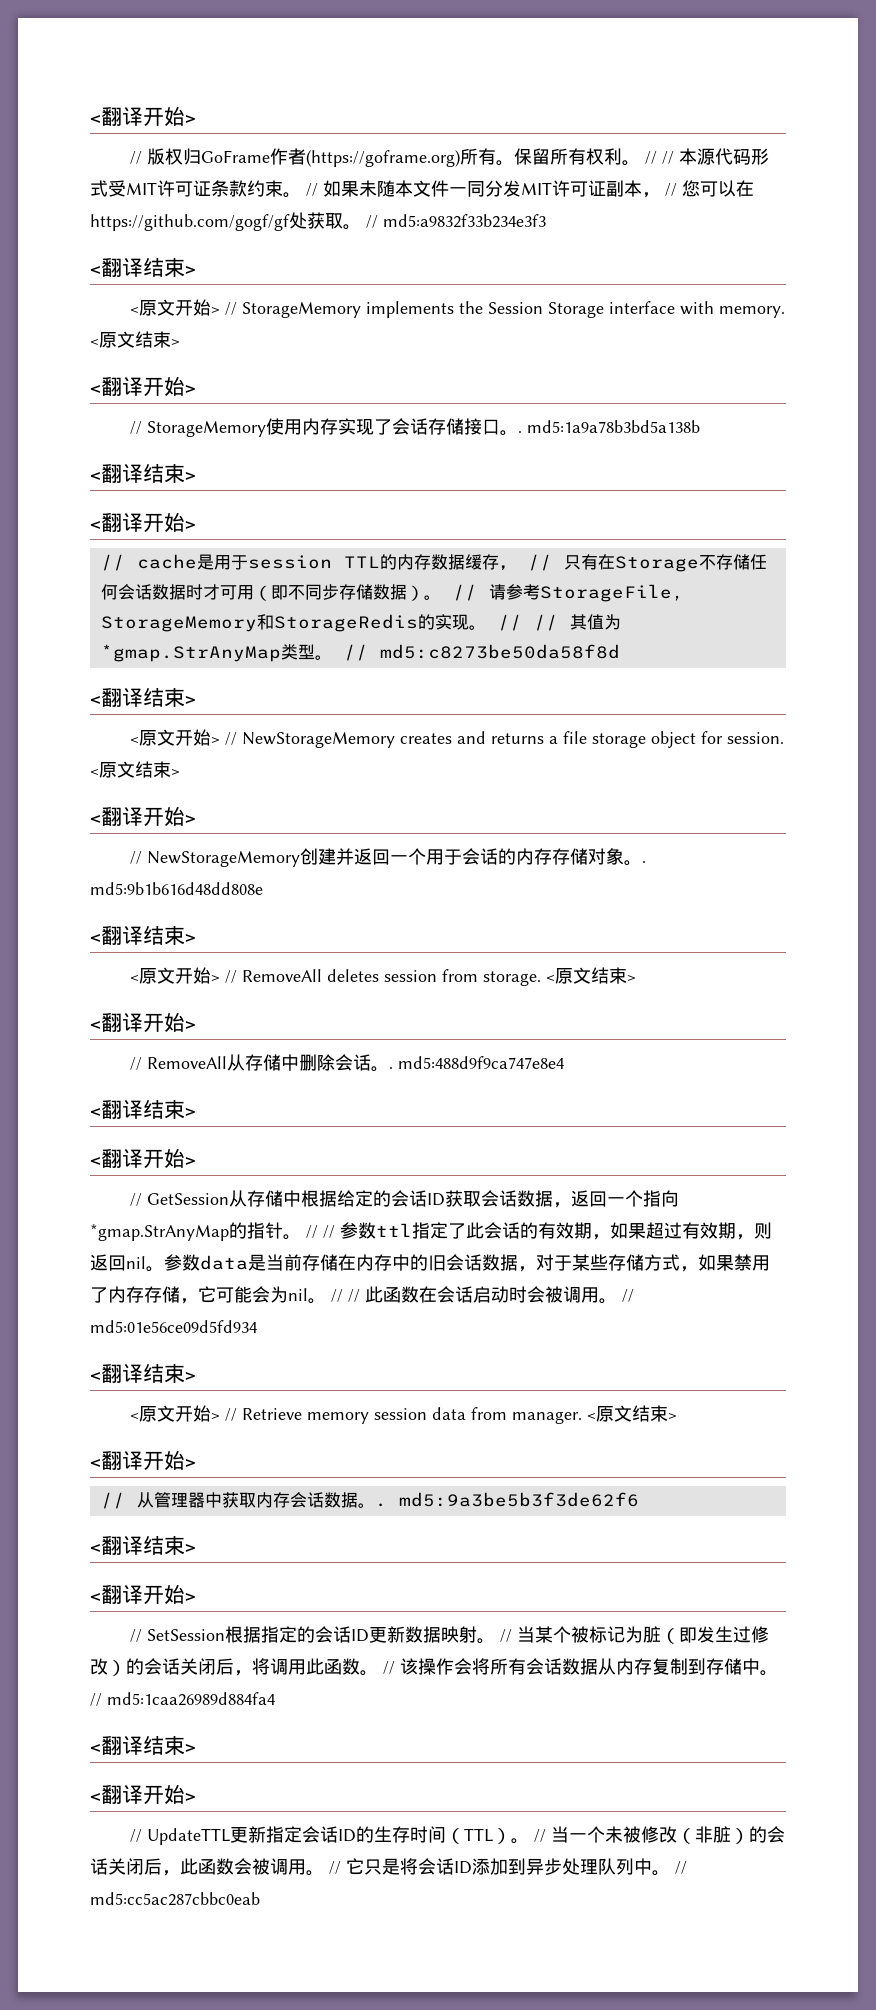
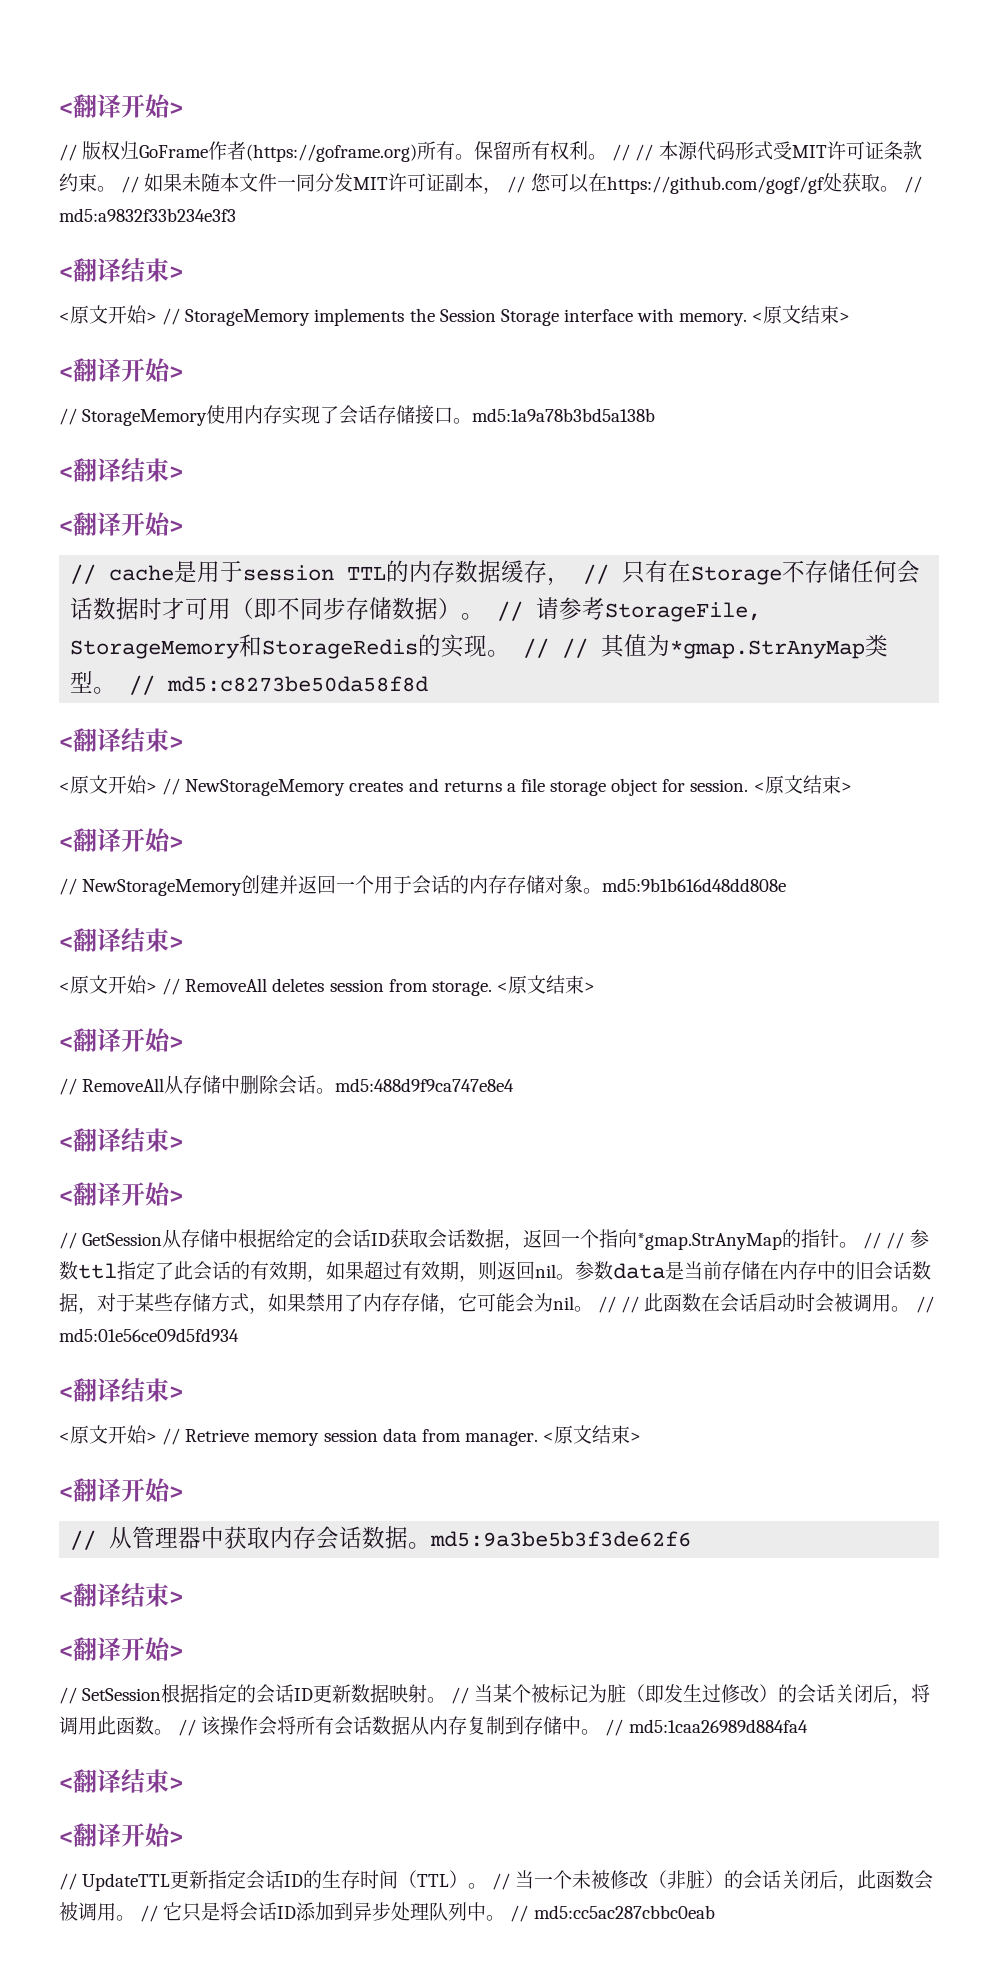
- // StorageMemory使用内存实现了会话存储接口。. md5:1a9a78b3bd5a138b
+ // StorageMemory使用内存实现了会话存储接口。md5:1a9a78b3bd5a138b
- // NewStorageMemory创建并返回一个用于会话的内存存储对象。. md5:9b1b616d48dd808e
+ // NewStorageMemory创建并返回一个用于会话的内存存储对象。md5:9b1b616d48dd808e
- // RemoveAll从存储中删除会话。. md5:488d9f9ca747e8e4
+ // RemoveAll从存储中删除会话。md5:488d9f9ca747e8e4
- // 从管理器中获取内存会话数据。. md5:9a3be5b3f3de62f6
+ // 从管理器中获取内存会话数据。md5:9a3be5b3f3de62f6

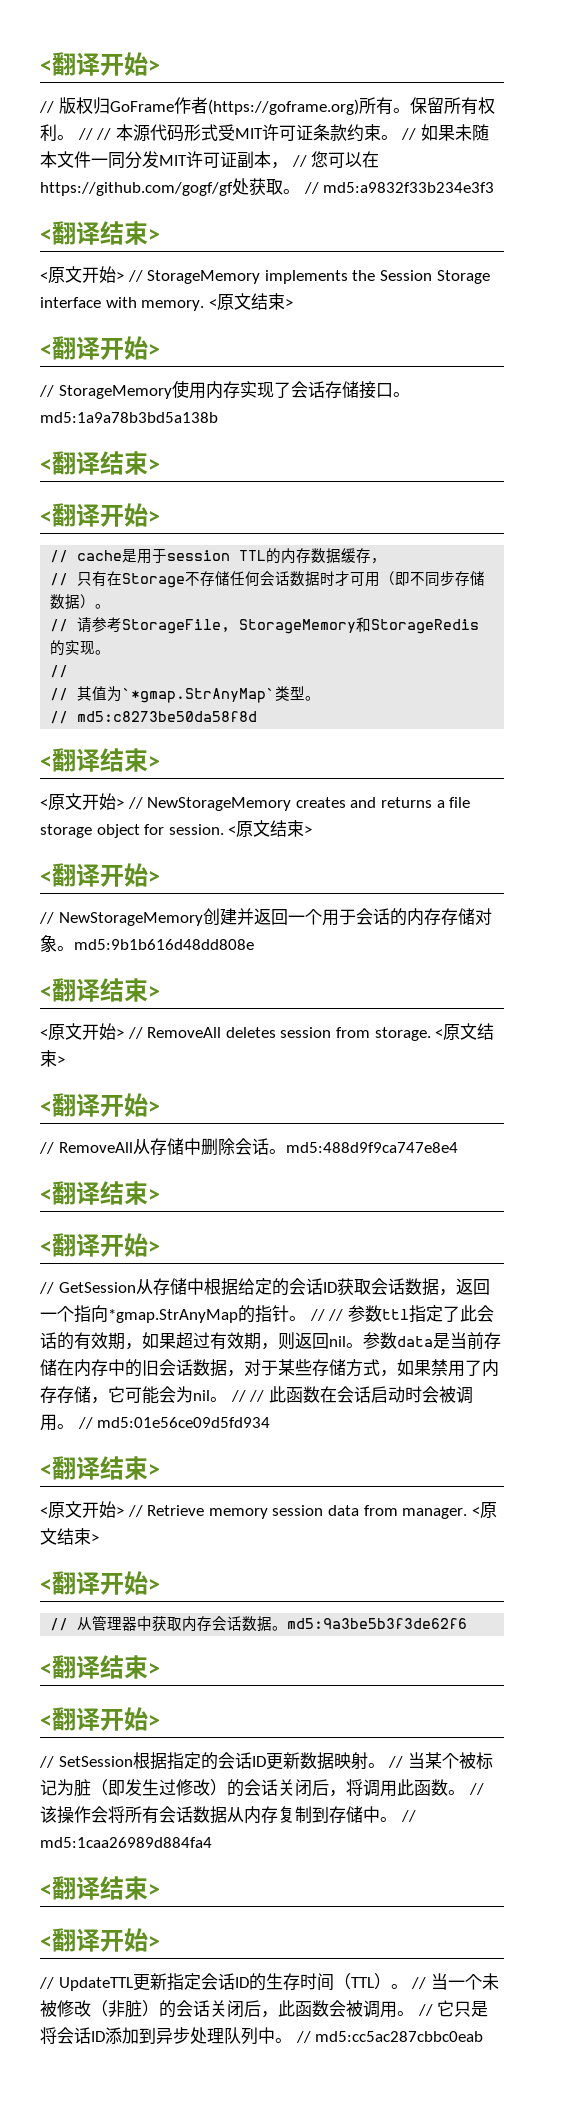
- // cache是用于session TTL的内存数据缓存， // 只有在Storage不存储任何会话数据时才可用（即不同步存储数据）。 // 请参考StorageFile, StorageMemory和StorageRedis的实现。 // // 其值为*gmap.StrAnyMap类型。 // md5:c8273be50da58f8d
+ // cache是用于session TTL的内存数据缓存，
+ // 只有在Storage不存储任何会话数据时才可用（即不同步存储数据）。
+ // 请参考StorageFile, StorageMemory和StorageRedis的实现。
+ //
+ // 其值为`*gmap.StrAnyMap`类型。
+ // md5:c8273be50da58f8d

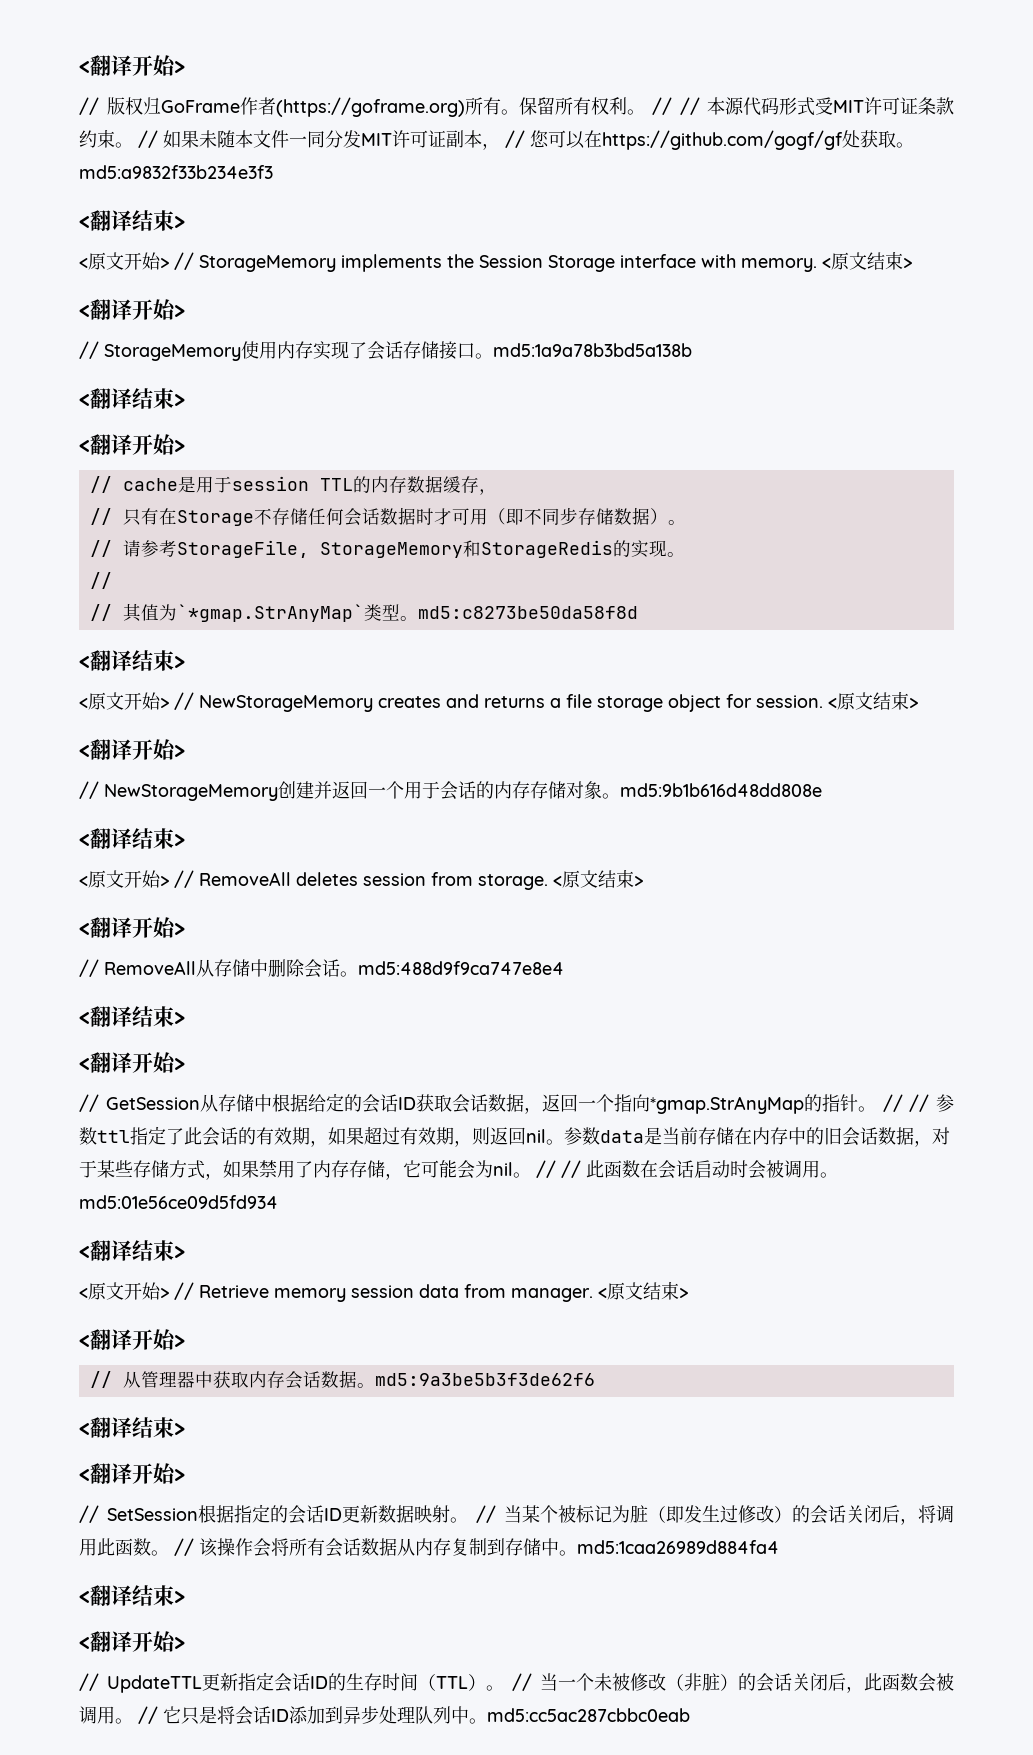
- // 如果未随本文件一同分发MIT许可证副本， // 您可以在https://github.com/gogf/gf处获取。 // md5:a9832f33b234e3f3
+ // 如果未随本文件一同分发MIT许可证副本， // 您可以在https://github.com/gogf/gf处获取。md5:a9832f33b234e3f3
- // 其值为`*gmap.StrAnyMap`类型。
- // md5:c8273be50da58f8d
+ // 其值为`*gmap.StrAnyMap`类型。md5:c8273be50da58f8d
- // // 此函数在会话启动时会被调用。 // md5:01e56ce09d5fd934
+ // // 此函数在会话启动时会被调用。md5:01e56ce09d5fd934
- // 该操作会将所有会话数据从内存复制到存储中。 // md5:1caa26989d884fa4
+ // 该操作会将所有会话数据从内存复制到存储中。md5:1caa26989d884fa4
- // 它只是将会话ID添加到异步处理队列中。 // md5:cc5ac287cbbc0eab
+ // 它只是将会话ID添加到异步处理队列中。md5:cc5ac287cbbc0eab

